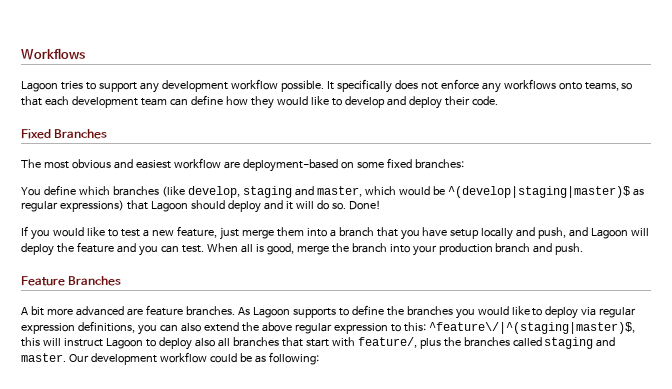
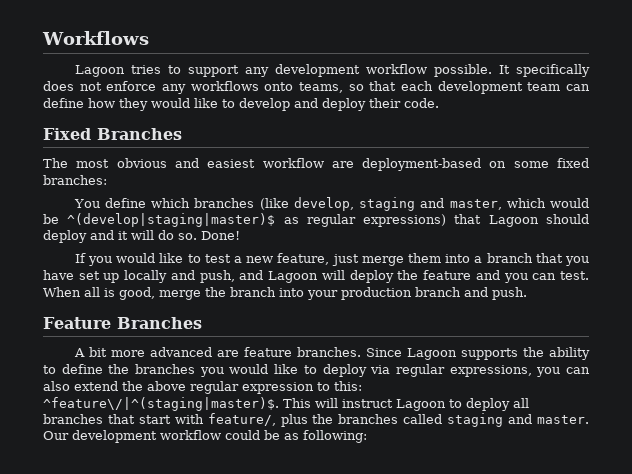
- If you would like to test a new feature, just merge them into a branch that you have setup locally and push, and Lagoon will deploy the feature and you can test.
+ If you would like to test a new feature, just merge them into a branch that you have set up locally and push, and Lagoon will deploy the feature and you can test.
- As Lagoon supports to define the branches you would like to deploy via regular expression definitions, you can also extend the above regular expression to this: ^feature\/|^(staging|master)$, this will instruct Lagoon to deploy also all branches that start with feature/, plus the branches called staging and master.
+ Since Lagoon supports the ability to define the branches you would like to deploy via regular expressions, you can also extend the above regular expression to this: ^feature\/|^(staging|master)$. This will instruct Lagoon to deploy all branches that start with feature/, plus the branches called staging and master.

